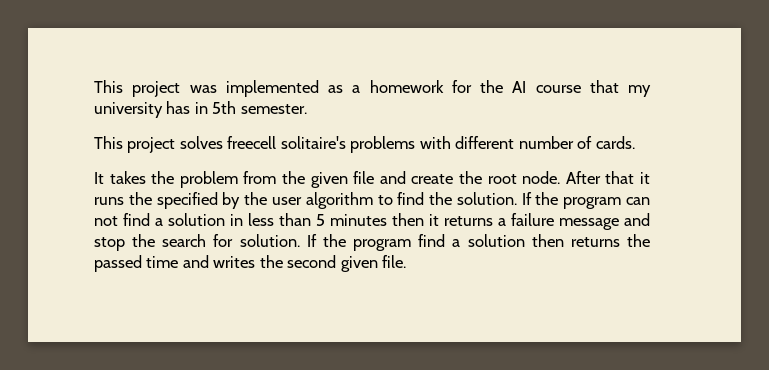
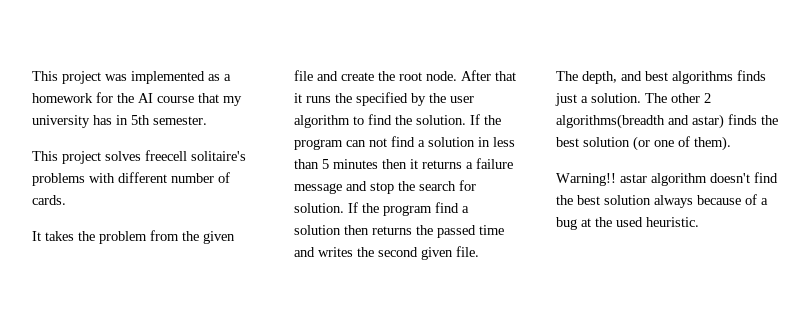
+ The depth, and best algorithms finds just a solution. The other 2 algorithms(breadth and astar) finds the best solution (or one of them).
+ Warning!! astar algorithm doesn't find the best solution always because of a bug at the used heuristic.

